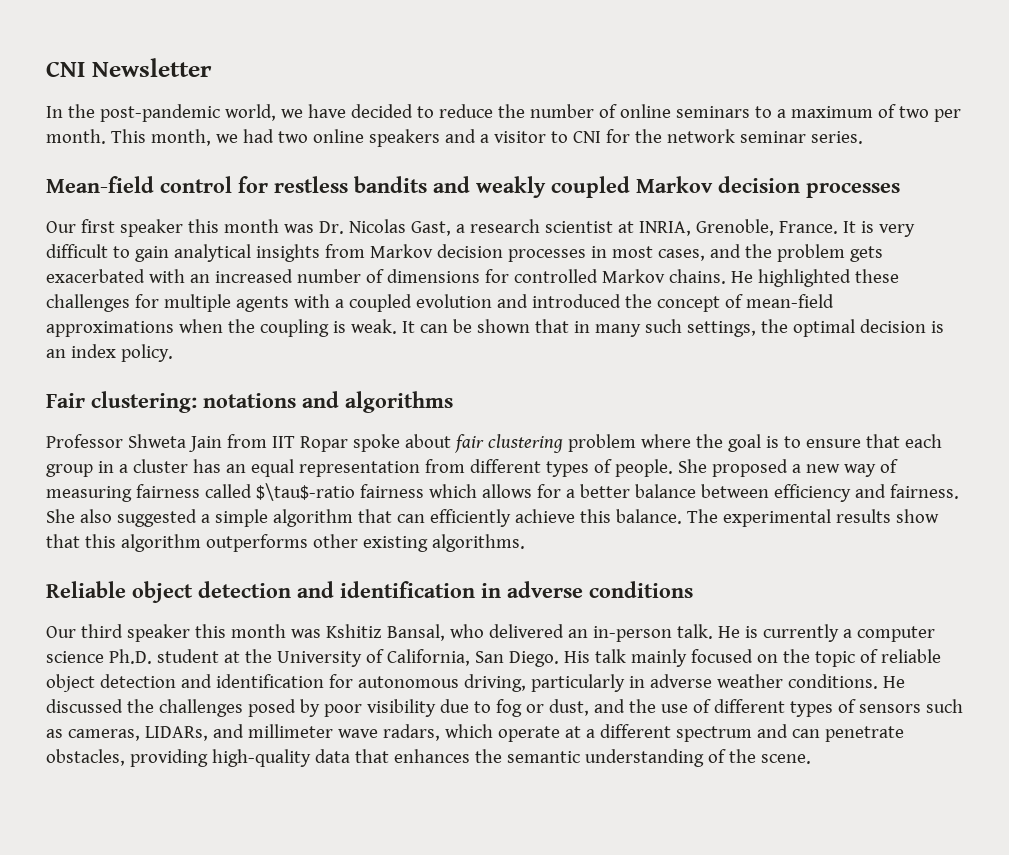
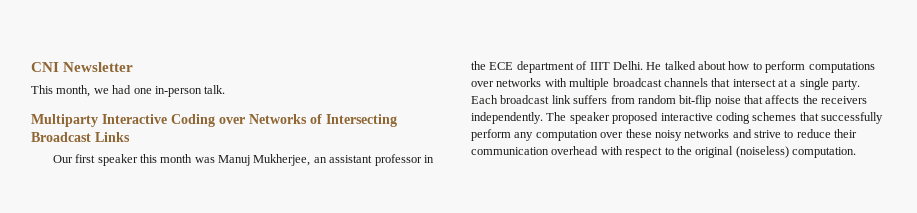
- In the post-pandemic world, we have decided to reduce the number of online seminars to a maximum of two per month. This month, we had two online speakers and a visitor to CNI for the network seminar series.
- Mean-field control for restless bandits and weakly coupled Markov decision processes
+ This month, we had one in-person talk.
+ Multiparty Interactive Coding over Networks of Intersecting Broadcast Links
- Our first speaker this month was Dr. Nicolas Gast, a research scientist at INRIA, Grenoble, France. It is very difficult to gain analytical insights from Markov decision processes in most cases, and the problem gets exacerbated with an increased number of dimensions for controlled Markov chains. He highlighted these challenges for multiple agents with a coupled evolution and introduced the concept of mean-field approximations when the coupling is weak. It can be shown that in many such settings, the optimal decision is an index policy.
- Fair clustering: notations and algorithms
- Professor Shweta Jain from IIT Ropar spoke about fair clustering problem where the goal is to ensure that each group in a cluster has an equal representation from different types of people. She proposed a new way of measuring fairness called $\tau$-ratio fairness which allows for a better balance between efficiency and fairness. She also suggested a simple algorithm that can efficiently achieve this balance. The experimental results show that this algorithm outperforms other existing algorithms.
- Reliable object detection and identification in adverse conditions
- Our third speaker this month was Kshitiz Bansal, who delivered an in-person talk. He is currently a computer science Ph.D. student at the University of California, San Diego. His talk mainly focused on the topic of reliable object detection and identification for autonomous driving, particularly in adverse weather conditions. He discussed the challenges posed by poor visibility due to fog or dust, and the use of different types of sensors such as cameras, LIDARs, and millimeter wave radars, which operate at a different spectrum and can penetrate obstacles, providing high-quality data that enhances the semantic understanding of the scene.
+ Our first speaker this month was Manuj Mukherjee, an assistant professor in the ECE department of IIIT Delhi. He talked about how to perform computations over networks with multiple broadcast channels that intersect at a single party. Each broadcast link suffers from random bit-flip noise that affects the receivers independently. The speaker proposed interactive coding schemes that successfully perform any computation over these noisy networks and strive to reduce their communication overhead with respect to the original (noiseless) computation.

